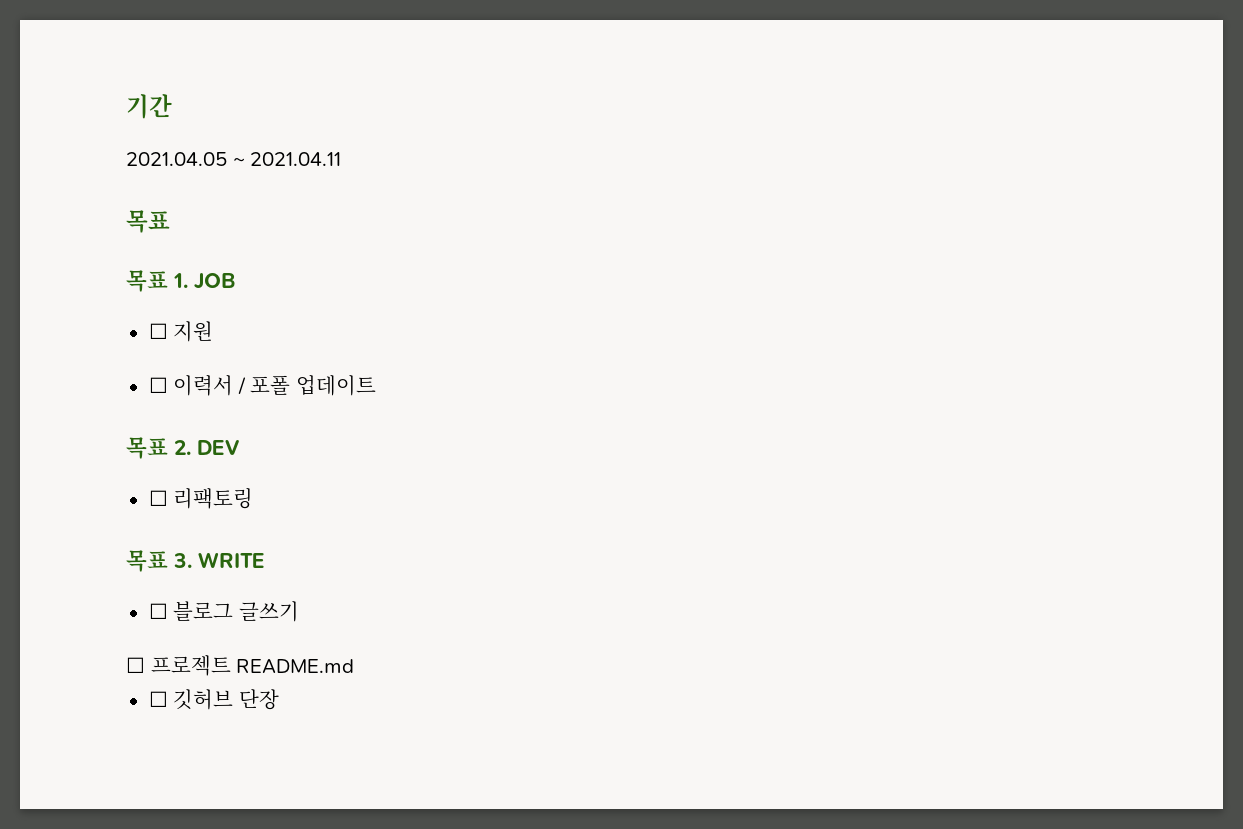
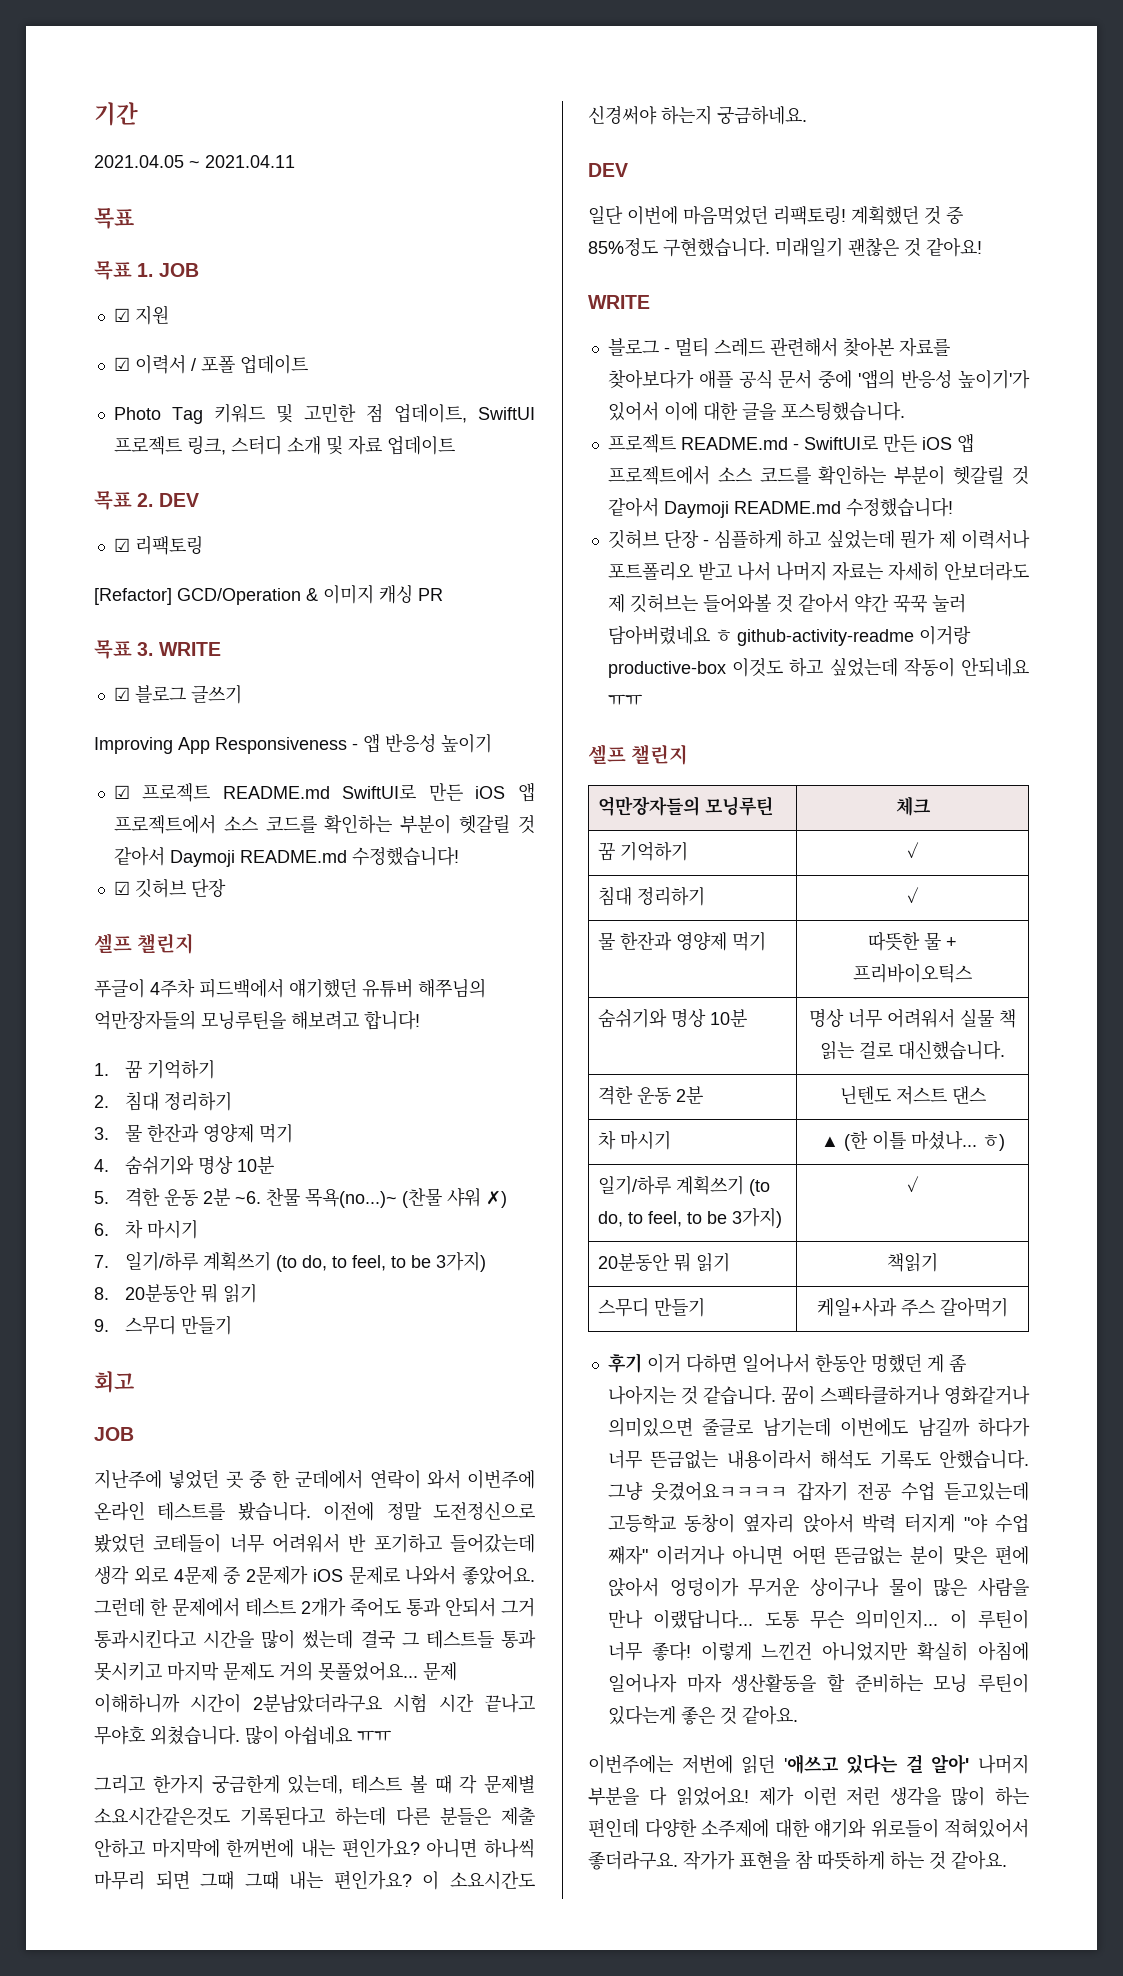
- ☐ 지원
+ ☑ 지원
- ☐ 이력서 / 포폴 업데이트
+ ☑ 이력서 / 포폴 업데이트
+ Photo Tag 키워드 및 고민한 점 업데이트, SwiftUI 프로젝트 링크, 스터디 소개 및 자료 업데이트
- ☐ 리팩토링
+ ☑ 리팩토링
+ [Refactor] GCD/Operation & 이미지 캐싱 PR
- ☐ 블로그 글쓰기
+ ☑ 블로그 글쓰기
- ☐ 프로젝트 README.md
- ☐ 깃허브 단장
+ Improving App Responsiveness - 앱 반응성 높이기
+ ☑ 프로젝트 README.md SwiftUI로 만든 iOS 앱 프로젝트에서 소스 코드를 확인하는 부분이 헷갈릴 것 같아서 Daymoji README.md 수정했습니다!
+ ☑ 깃허브 단장
+ 셀프 챌린지
+ 푸글이 4주차 피드백에서 얘기했던 유튜버 해쭈님의 억만장자들의 모닝루틴을 해보려고 합니다!
+ 1. 꿈 기억하기
+ 2. 침대 정리하기
+ 3. 물 한잔과 영양제 먹기
+ 4. 숨쉬기와 명상 10분
+ 5. 격한 운동 2분 ~6. 찬물 목욕(no...)~ (찬물 샤워 ✗)
+ 6. 차 마시기
+ 7. 일기/하루 계획쓰기 (to do, to feel, to be 3가지)
+ 8. 20분동안 뭐 읽기
+ 9. 스무디 만들기
+ 회고
+ JOB
+ 지난주에 넣었던 곳 중 한 군데에서 연락이 와서 이번주에 온라인 테스트를 봤습니다. 이전에 정말 도전정신으로 봤었던 코테들이 너무 어려워서 반 포기하고 들어갔는데 생각 외로 4문제 중 2문제가 iOS 문제로 나와서 좋았어요. 그런데 한 문제에서 테스트 2개가 죽어도 통과 안되서 그거 통과시킨다고 시간을 많이 썼는데 결국 그 테스트들 통과 못시키고 마지막 문제도 거의 못풀었어요... 문제 이해하니까 시간이 2분남았더라구요 시험 시간 끝나고 무야호 외쳤습니다. 많이 아쉽네요 ㅠㅠ
+ 그리고 한가지 궁금한게 있는데, 테스트 볼 때 각 문제별 소요시간같은것도 기록된다고 하는데 다른 분들은 제출 안하고 마지막에 한꺼번에 내는 편인가요? 아니면 하나씩 마무리 되면 그때 그때 내는 편인가요? 이 소요시간도 신경써야 하는지 궁금하네요.
+ DEV
+ 일단 이번에 마음먹었던 리팩토링! 계획했던 것 중 85%정도 구현했습니다. 미래일기 괜찮은 것 같아요!
+ WRITE
+ 블로그 - 멀티 스레드 관련해서 찾아본 자료를 찾아보다가 애플 공식 문서 중에 '앱의 반응성 높이기'가 있어서 이에 대한 글을 포스팅했습니다.
+ 프로젝트 README.md - SwiftUI로 만든 iOS 앱 프로젝트에서 소스 코드를 확인하는 부분이 헷갈릴 것 같아서 Daymoji README.md 수정했습니다!
+ 깃허브 단장 - 심플하게 하고 싶었는데 뭔가 제 이력서나 포트폴리오 받고 나서 나머지 자료는 자세히 안보더라도 제 깃허브는 들어와볼 것 같아서 약간 꾹꾹 눌러 담아버렸네요 ㅎ github-activity-readme 이거랑 productive-box 이것도 하고 싶었는데 작동이 안되네요 ㅠㅠ
+ 셀프 챌린지
+ 억만장자들의 모닝루틴 | 체크
+ 꿈 기억하기 | ✓
+ 침대 정리하기 | ✓
+ 물 한잔과 영양제 먹기 | 따뜻한 물 + 프리바이오틱스
+ 숨쉬기와 명상 10분 | 명상 너무 어려워서 실물 책 읽는 걸로 대신했습니다.
+ 격한 운동 2분 | 닌텐도 저스트 댄스
+ 차 마시기 | ▲ (한 이틀 마셨나... ㅎ)
+ 일기/하루 계획쓰기 (to do, to feel, to be 3가지) | ✓
+ 20분동안 뭐 읽기 | 책읽기
+ 스무디 만들기 | 케일+사과 주스 갈아먹기
+ 후기 이거 다하면 일어나서 한동안 멍했던 게 좀 나아지는 것 같습니다. 꿈이 스펙타클하거나 영화같거나 의미있으면 줄글로 남기는데 이번에도 남길까 하다가 너무 뜬금없는 내용이라서 해석도 기록도 안했습니다. 그냥 웃겼어요ㅋㅋㅋㅋ 갑자기 전공 수업 듣고있는데 고등학교 동창이 옆자리 앉아서 박력 터지게 "야 수업 째자" 이러거나 아니면 어떤 뜬금없는 분이 맞은 편에 앉아서 엉덩이가 무거운 상이구나 물이 많은 사람을 만나 이랬답니다... 도통 무슨 의미인지... 이 루틴이 너무 좋다! 이렇게 느낀건 아니었지만 확실히 아침에 일어나자 마자 생산활동을 할 준비하는 모닝 루틴이 있다는게 좋은 것 같아요.
+ 이번주에는 저번에 읽던 '애쓰고 있다는 걸 알아' 나머지 부분을 다 읽었어요! 제가 이런 저런 생각을 많이 하는 편인데 다양한 소주제에 대한 얘기와 위로들이 적혀있어서 좋더라구요. 작가가 표현을 참 따뜻하게 하는 것 같아요.

